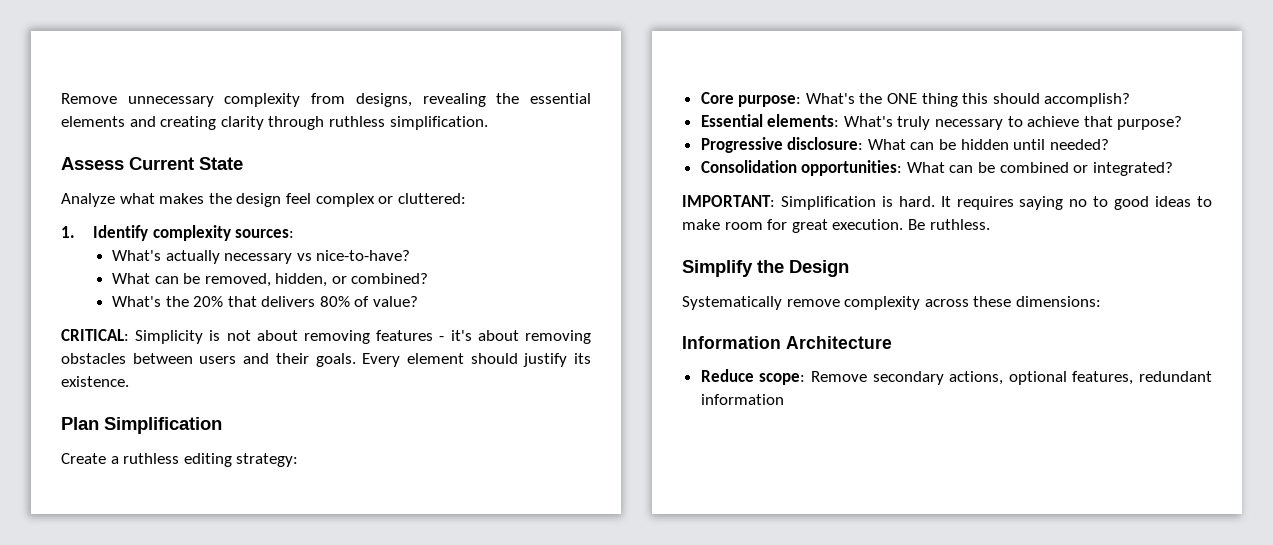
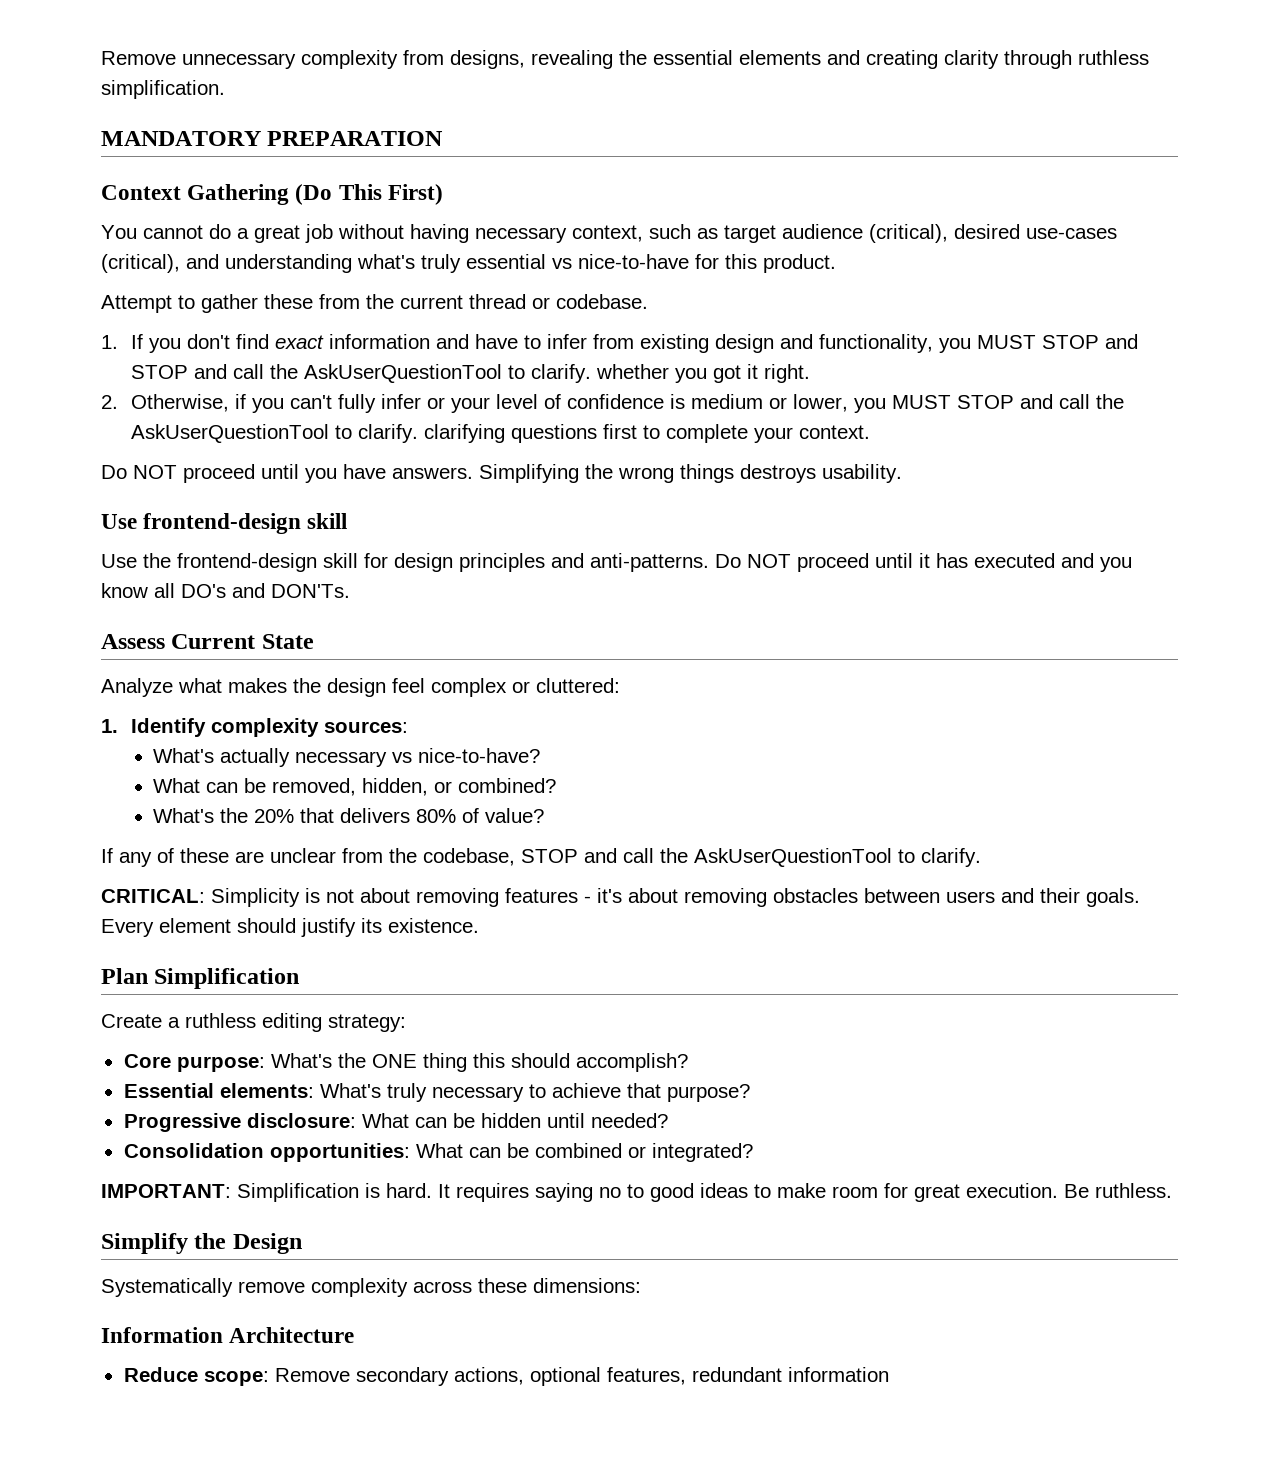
+ MANDATORY PREPARATION
+ Context Gathering (Do This First)
+ You cannot do a great job without having necessary context, such as target audience (critical), desired use-cases (critical), and understanding what's truly essential vs nice-to-have for this product.
+ Attempt to gather these from the current thread or codebase.
+ 1. If you don't find exact information and have to infer from existing design and functionality, you MUST STOP and STOP and call the AskUserQuestionTool to clarify. whether you got it right.
+ 2. Otherwise, if you can't fully infer or your level of confidence is medium or lower, you MUST STOP and call the AskUserQuestionTool to clarify. clarifying questions first to complete your context.
+ Do NOT proceed until you have answers. Simplifying the wrong things destroys usability.
+ Use frontend-design skill
+ Use the frontend-design skill for design principles and anti-patterns. Do NOT proceed until it has executed and you know all DO's and DON'Ts.
+ If any of these are unclear from the codebase, STOP and call the AskUserQuestionTool to clarify.

